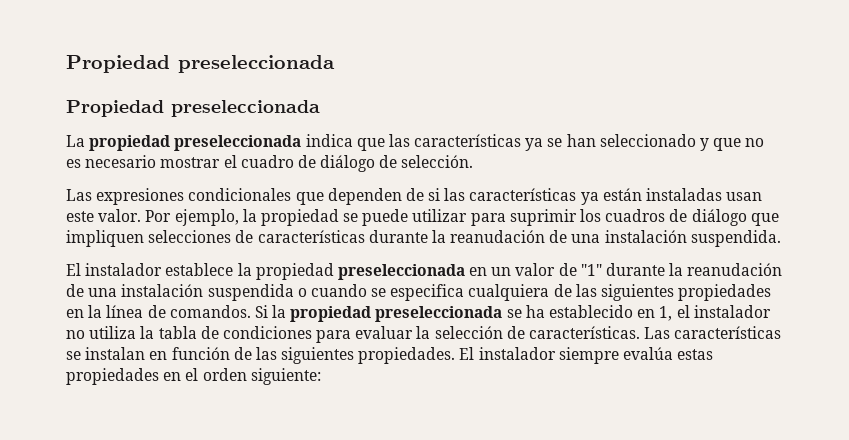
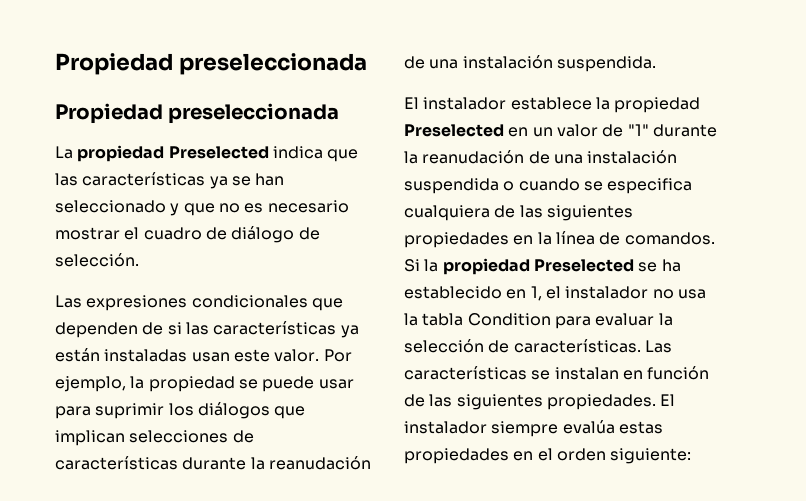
- La propiedad preseleccionada indica que las características ya se han seleccionado y que no es necesario mostrar el cuadro de diálogo de selección.
+ La propiedad Preselected indica que las características ya se han seleccionado y que no es necesario mostrar el cuadro de diálogo de selección.
- Por ejemplo, la propiedad se puede utilizar para suprimir los cuadros de diálogo que impliquen selecciones de características durante la reanudación de una instalación suspendida.
+ Por ejemplo, la propiedad se puede usar para suprimir los diálogos que implican selecciones de características durante la reanudación de una instalación suspendida.
- El instalador establece la propiedad preseleccionada en un valor de "1" durante la reanudación de una instalación suspendida o cuando se especifica cualquiera de las siguientes propiedades en la línea de comandos.
+ El instalador establece la propiedad Preselected en un valor de "1" durante la reanudación de una instalación suspendida o cuando se especifica cualquiera de las siguientes propiedades en la línea de comandos.
- Si la propiedad preseleccionada se ha establecido en 1, el instalador no utiliza la tabla de condiciones para evaluar la selección de características.
+ Si la propiedad Preselected se ha establecido en 1, el instalador no usa la tabla Condition para evaluar la selección de características.

